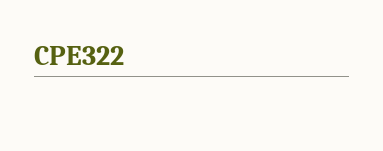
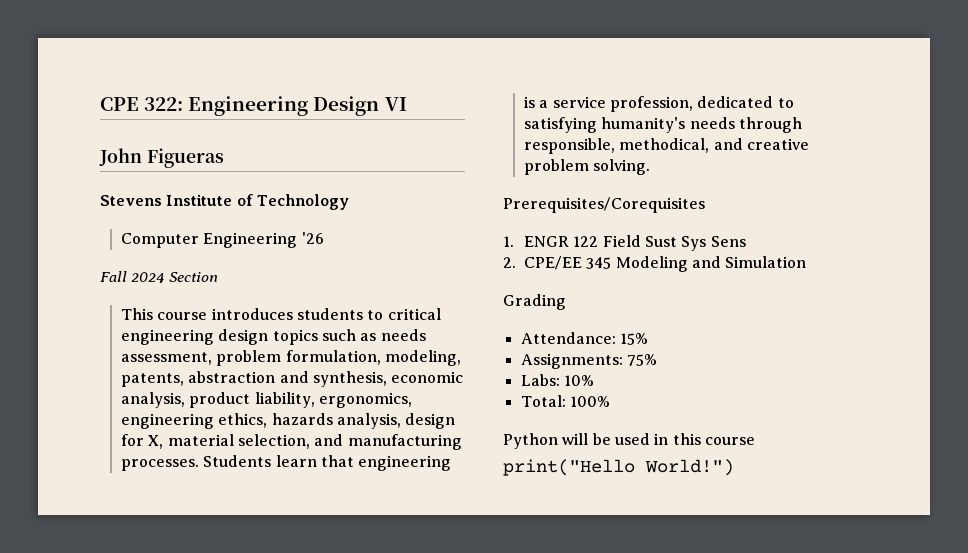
- CPE322
+ CPE 322: Engineering Design VI
+ John Figueras
+ Stevens Institute of Technology
+ Computer Engineering '26
+ Fall 2024 Section
+ This course introduces students to critical engineering design topics such as needs assessment, problem formulation, modeling, patents, abstraction and synthesis, economic analysis, product liability, ergonomics, engineering ethics, hazards analysis, design for X, material selection, and manufacturing processes. Students learn that engineering is a service profession, dedicated to satisfying humanity's needs through responsible, methodical, and creative problem solving.
+ Prerequisites/Corequisites
+ 1. ENGR 122 Field Sust Sys Sens
+ 2. CPE/EE 345 Modeling and Simulation
+ Grading
+ Attendance: 15%
+ Assignments: 75%
+ Labs: 10%
+ Total: 100%
+ Python will be used in this course
+ print("Hello World!")

